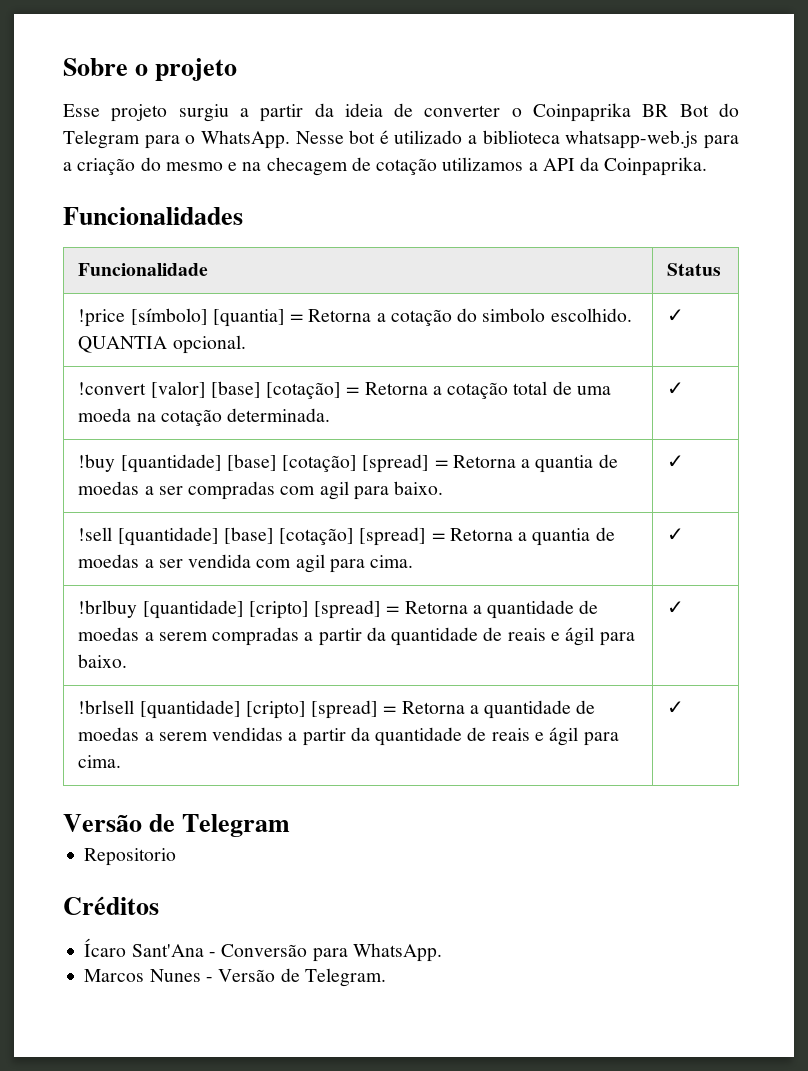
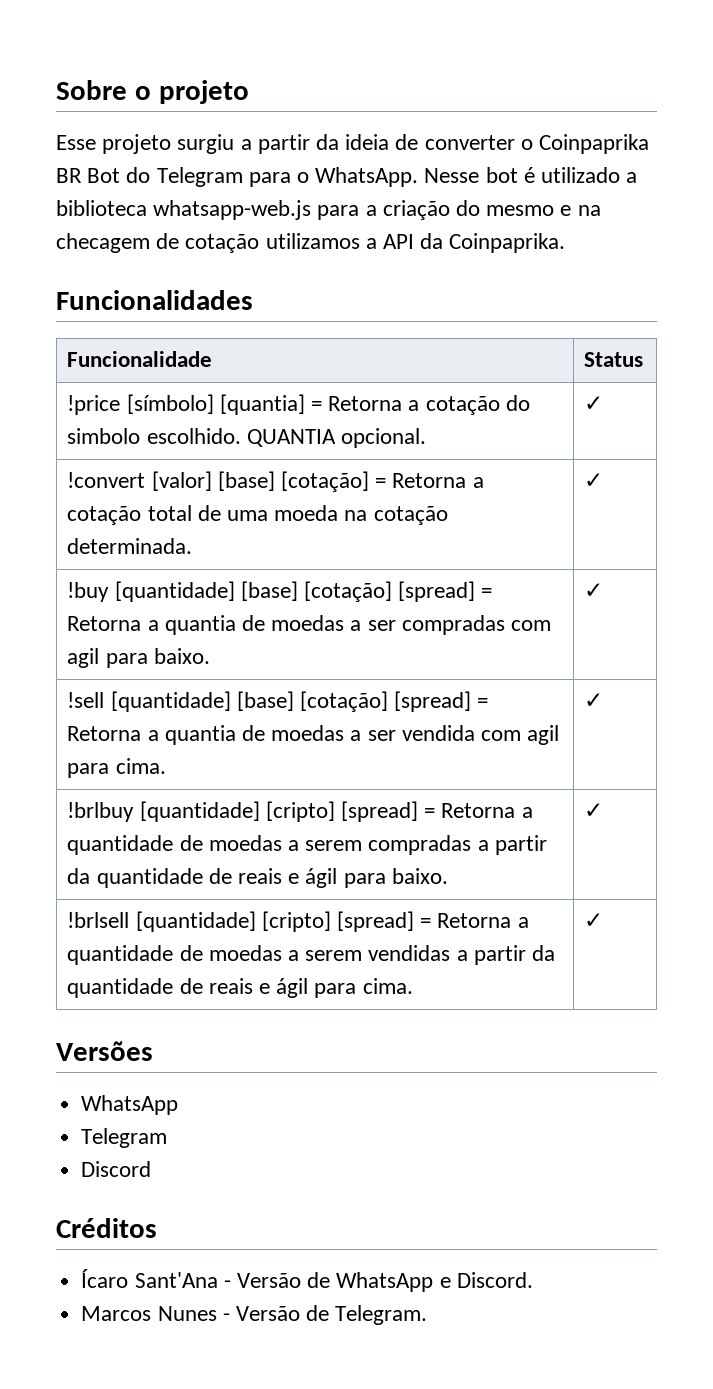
- Versão de Telegram
+ Versões
+ WhatsApp
+ Telegram
- Repositorio
+ Discord
- Ícaro Sant'Ana - Conversão para WhatsApp.
+ Ícaro Sant'Ana - Versão de WhatsApp e Discord.

